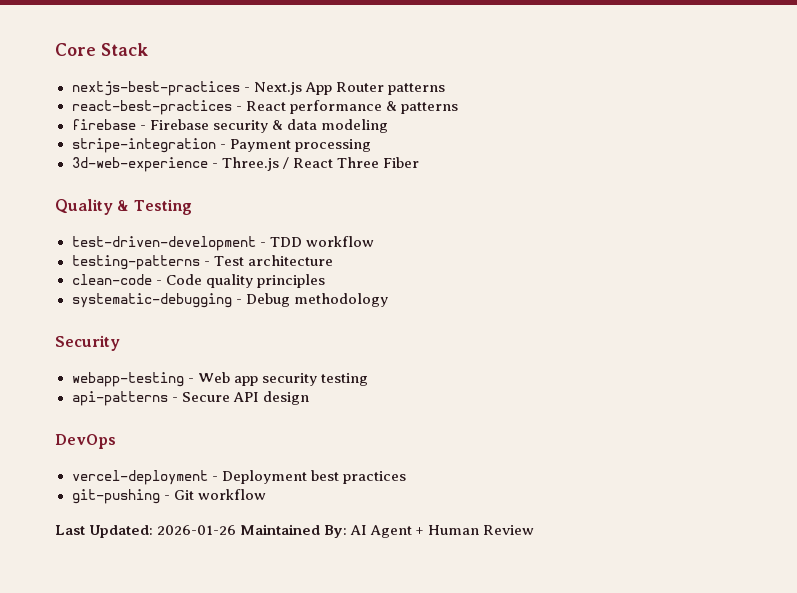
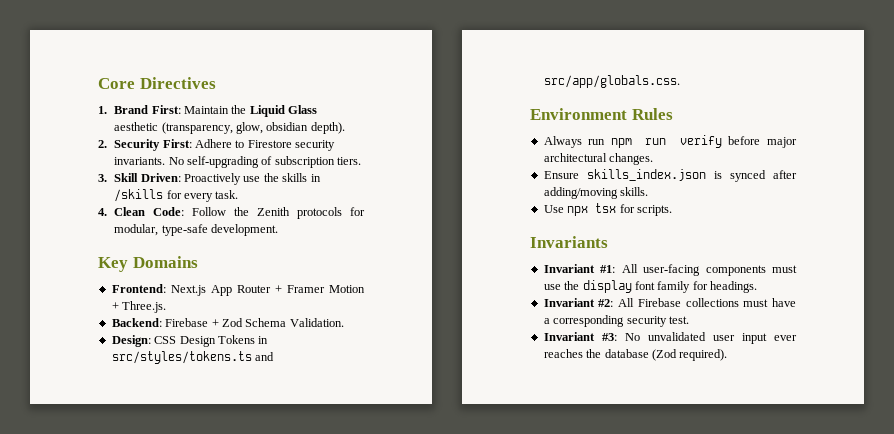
- Core Stack
- nextjs-best-practices - Next.js App Router patterns
- react-best-practices - React performance & patterns
- firebase - Firebase security & data modeling
- stripe-integration - Payment processing
- 3d-web-experience - Three.js / React Three Fiber
- Quality & Testing
- test-driven-development - TDD workflow
- testing-patterns - Test architecture
- clean-code - Code quality principles
- systematic-debugging - Debug methodology
- Security
- webapp-testing - Web app security testing
- api-patterns - Secure API design
- DevOps
- vercel-deployment - Deployment best practices
- git-pushing - Git workflow
- Last Updated: 2026-01-26 Maintained By: AI Agent + Human Review
+ Core Directives
+ 1. Brand First: Maintain the Liquid Glass aesthetic (transparency, glow, obsidian depth).
+ 2. Security First: Adhere to Firestore security invariants. No self-upgrading of subscription tiers.
+ 3. Skill Driven: Proactively use the skills in /skills for every task.
+ 4. Clean Code: Follow the Zenith protocols for modular, type-safe development.
+ Key Domains
+ Frontend: Next.js App Router + Framer Motion + Three.js.
+ Backend: Firebase + Zod Schema Validation.
+ Design: CSS Design Tokens in src/styles/tokens.ts and src/app/globals.css.
+ Environment Rules
+ Always run npm run verify before major architectural changes.
+ Ensure skills_index.json is synced after adding/moving skills.
+ Use npx tsx for scripts.
+ Invariants
+ Invariant #1: All user-facing components must use the display font family for headings.
+ Invariant #2: All Firebase collections must have a corresponding security test.
+ Invariant #3: No unvalidated user input ever reaches the database (Zod required).

